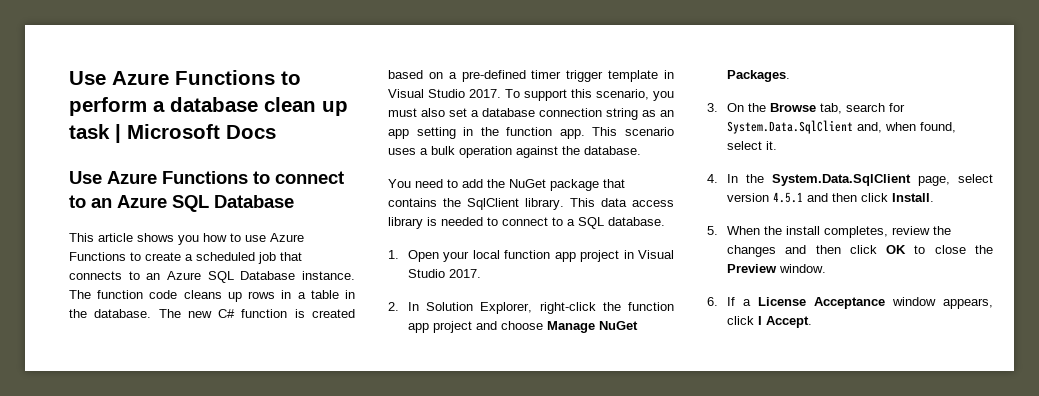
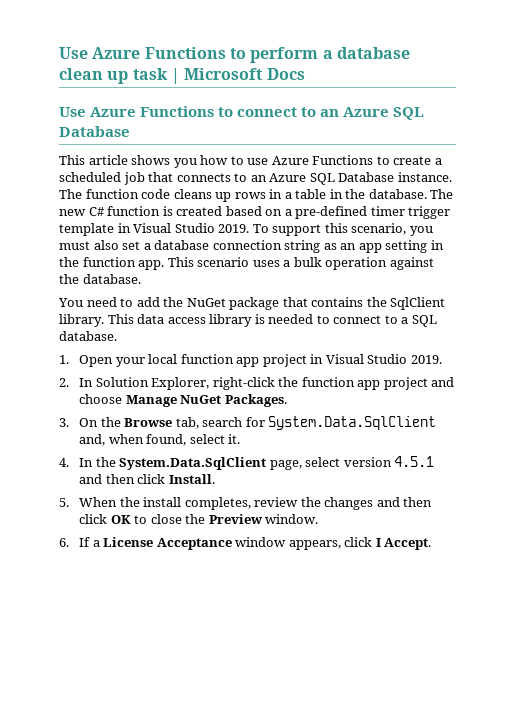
- The new C# function is created based on a pre-defined timer trigger template in Visual Studio 2017.
+ The new C# function is created based on a pre-defined timer trigger template in Visual Studio 2019.
- 1. Open your local function app project in Visual Studio 2017.
+ 1. Open your local function app project in Visual Studio 2019.

